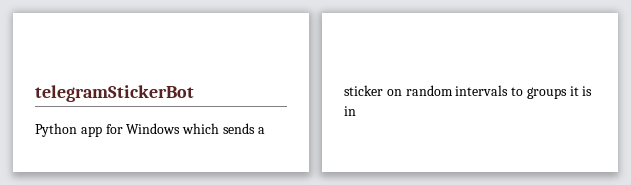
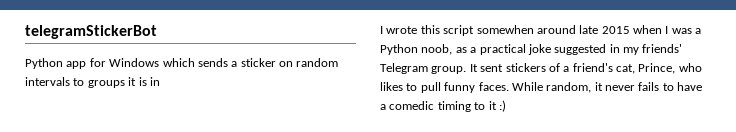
+ I wrote this script somewhen around late 2015 when I was a Python noob, as a practical joke suggested in my friends' Telegram group. It sent stickers of a friend's cat, Prince, who likes to pull funny faces. While random, it never fails to have a comedic timing to it :)

